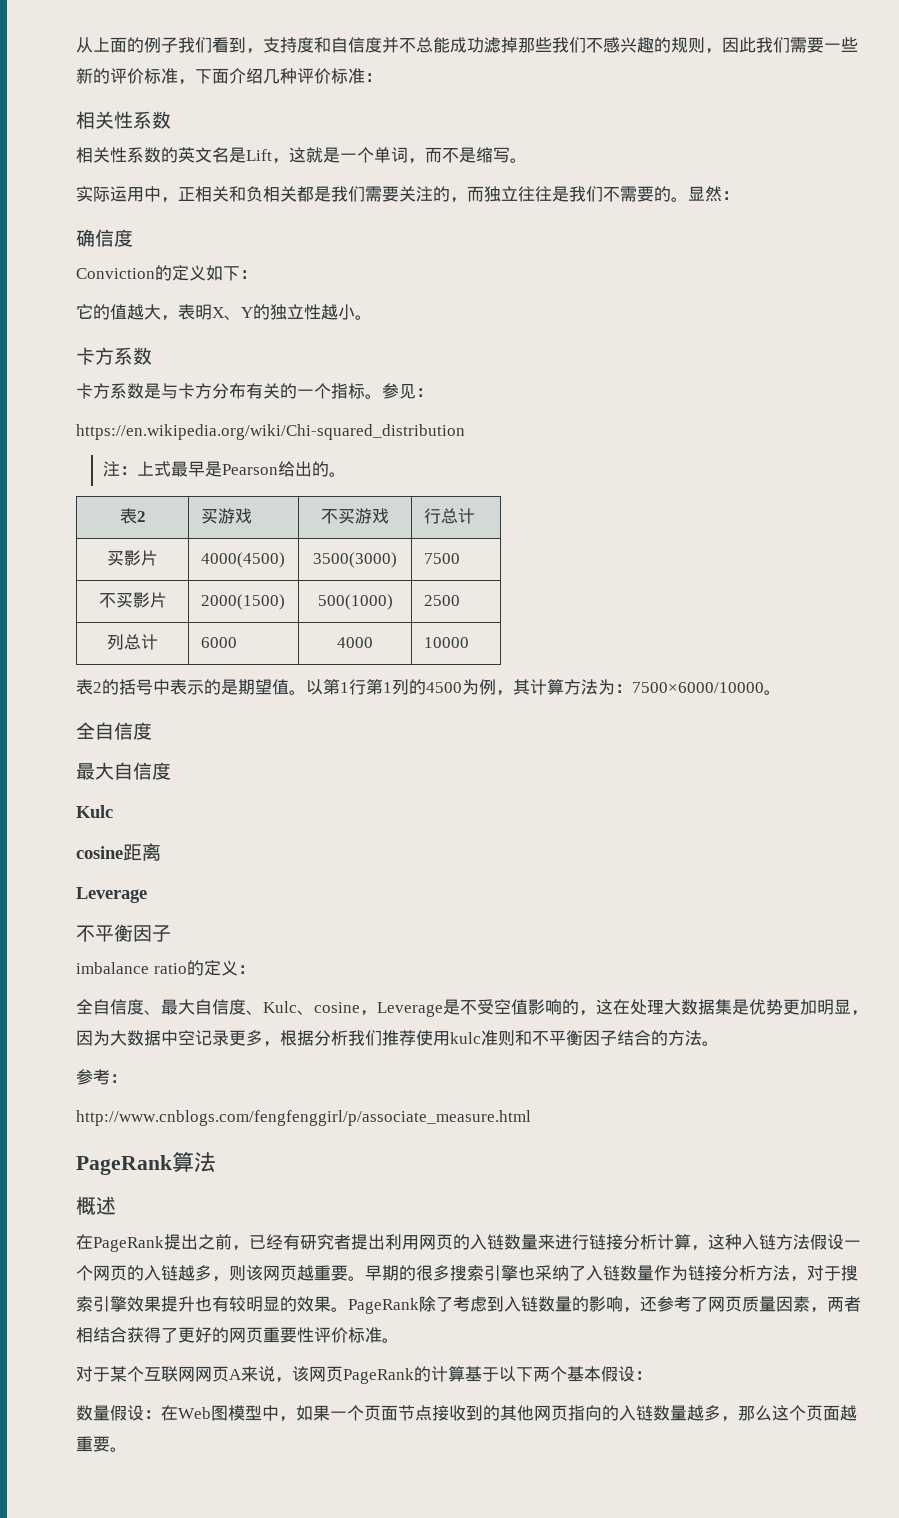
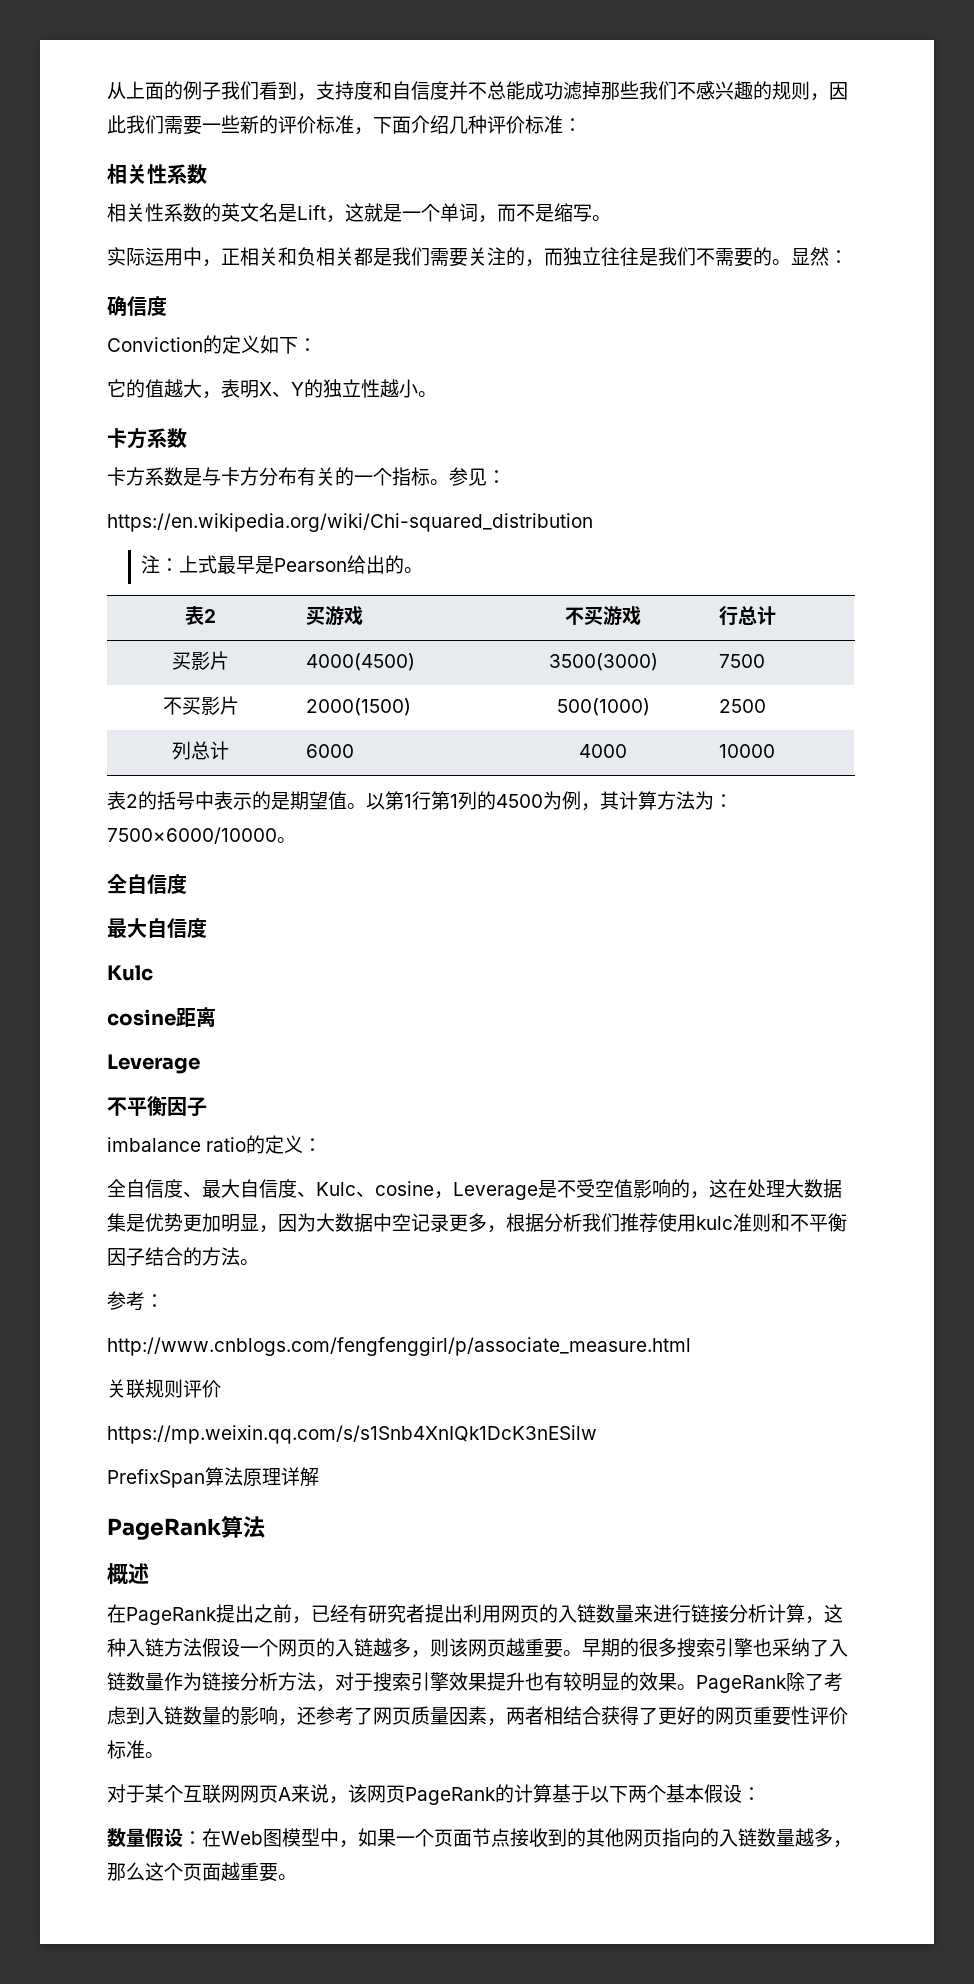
+ 关联规则评价
+ https://mp.weixin.qq.com/s/s1Snb4XnIQk1DcK3nESilw
+ PrefixSpan算法原理详解

